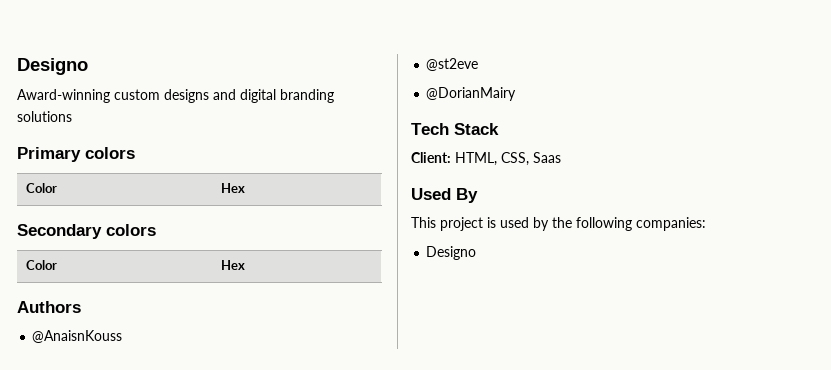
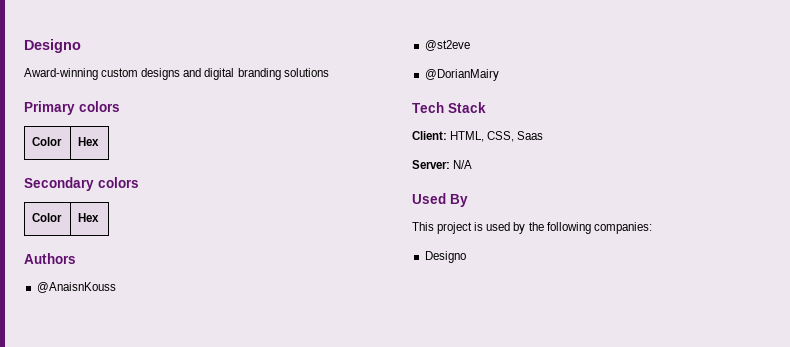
+ Server: N/A

